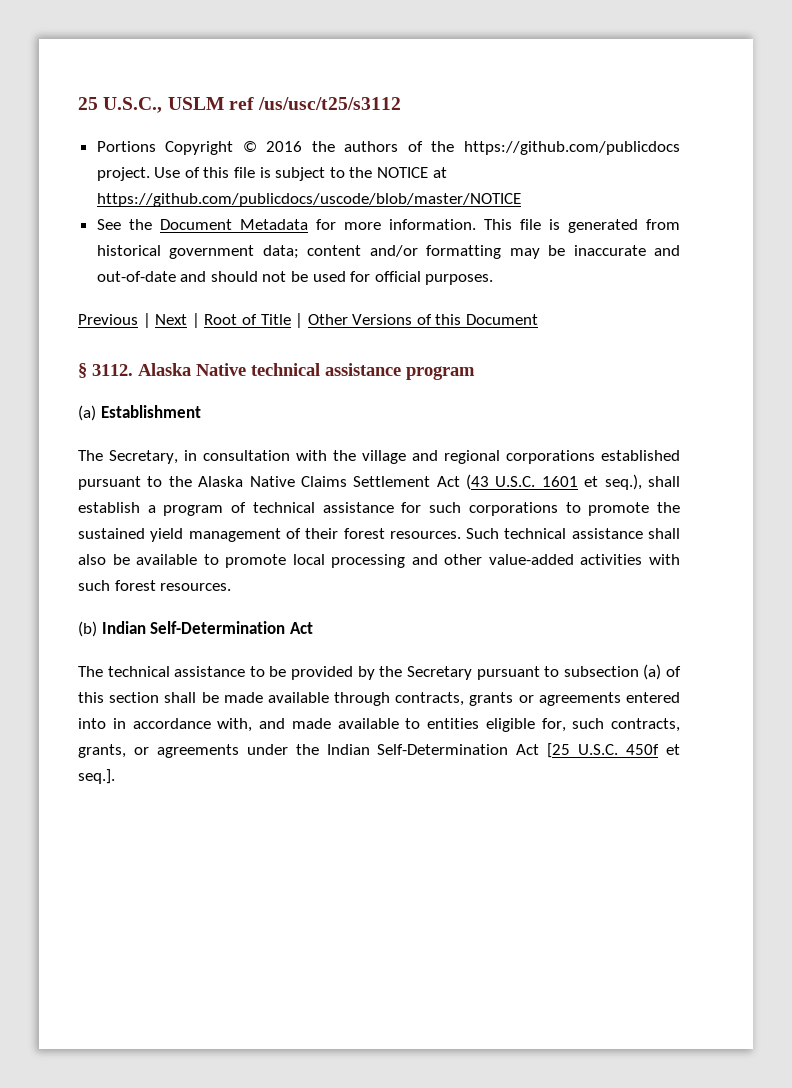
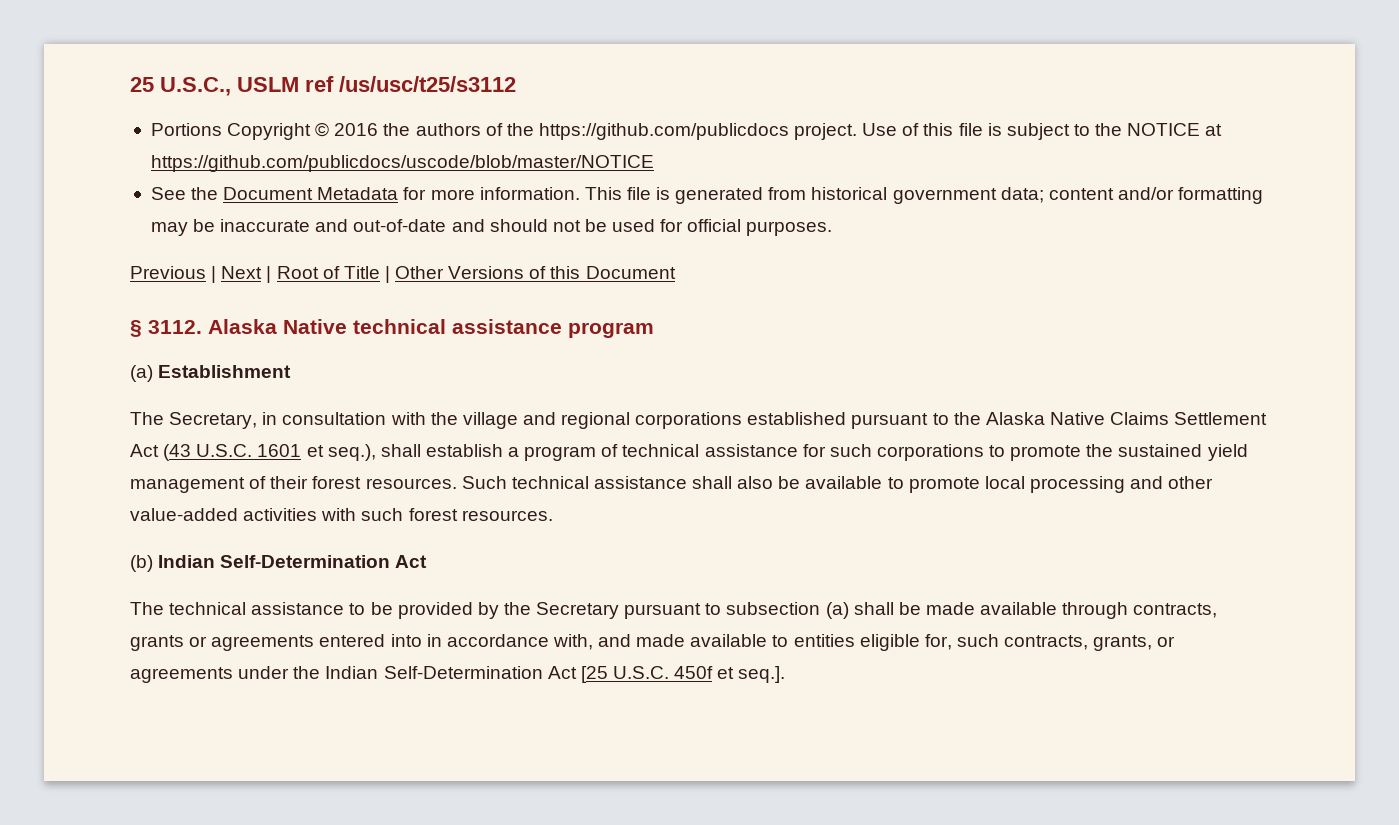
- The technical assistance to be provided by the Secretary pursuant to subsection (a) of this section shall be made available through contracts, grants or agreements entered into in accordance with, and made available to entities eligible for, such contracts, grants, or agreements under the Indian Self-Determination Act [25 U.S.C. 450f et seq.].
+ The technical assistance to be provided by the Secretary pursuant to subsection (a) shall be made available through contracts, grants or agreements entered into in accordance with, and made available to entities eligible for, such contracts, grants, or agreements under the Indian Self-Determination Act [25 U.S.C. 450f et seq.].

